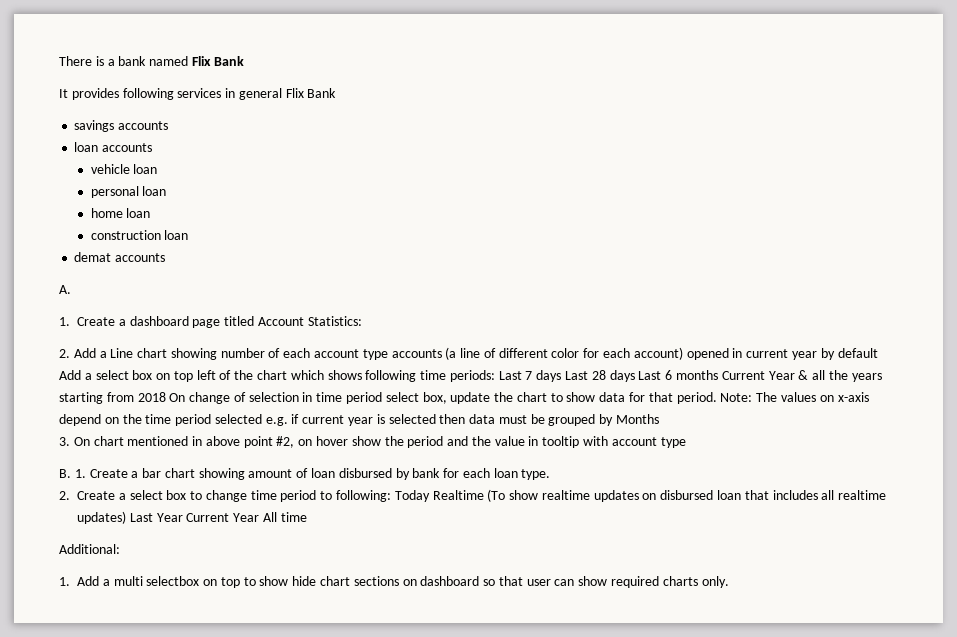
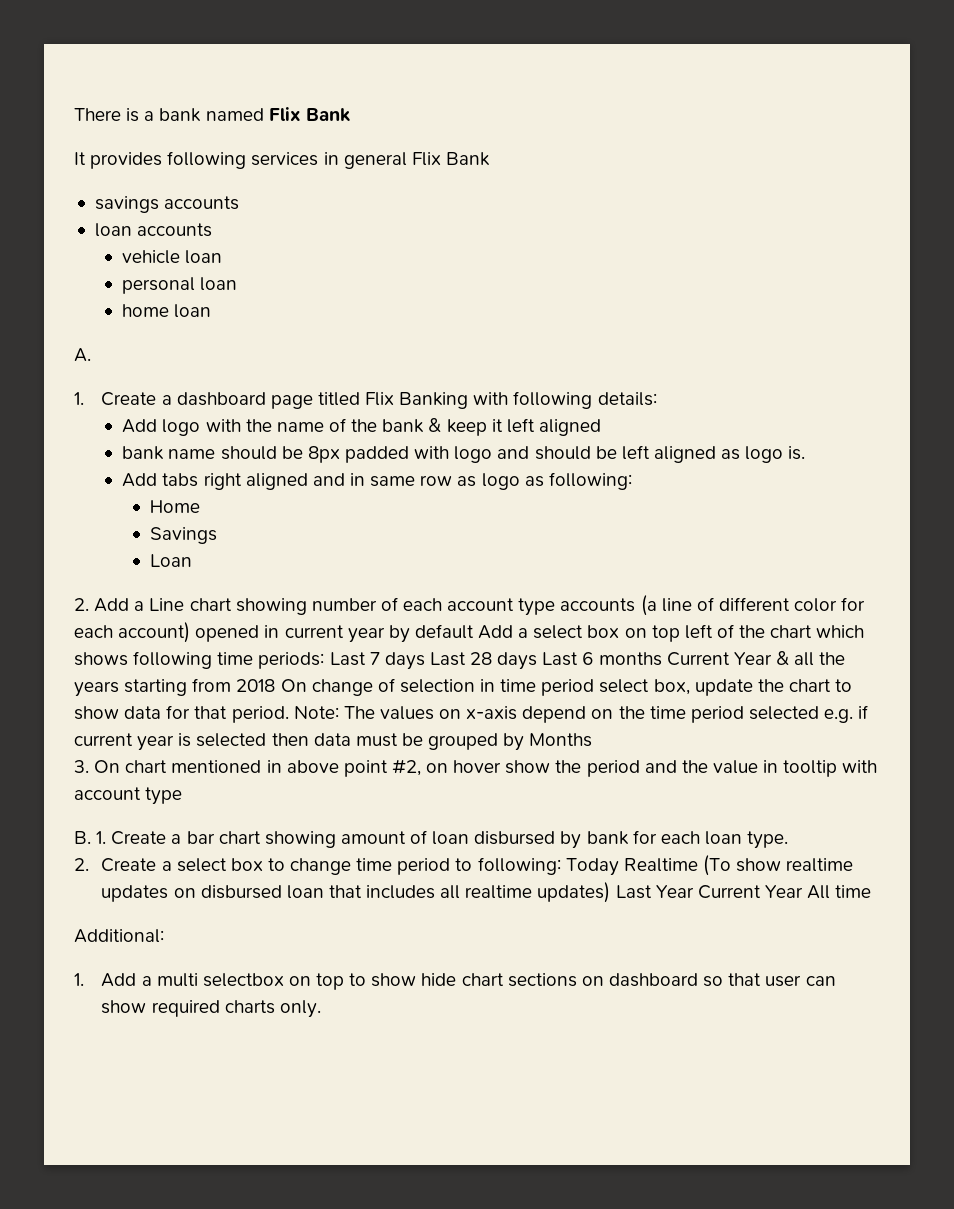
- construction loan
- demat accounts
- 1. Create a dashboard page titled Account Statistics:
+ 1. Create a dashboard page titled Flix Banking with following details:
+ Add logo with the name of the bank & keep it left aligned
+ bank name should be 8px padded with logo and should be left aligned as logo is.
+ Add tabs right aligned and in same row as logo as following:
+ Home
+ Savings
+ Loan

